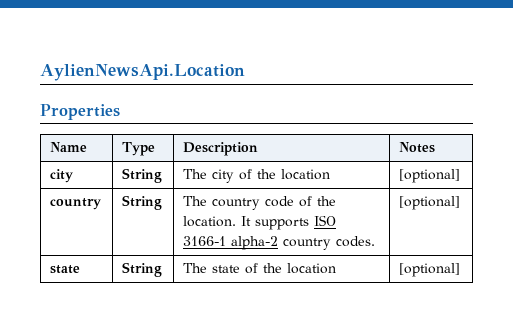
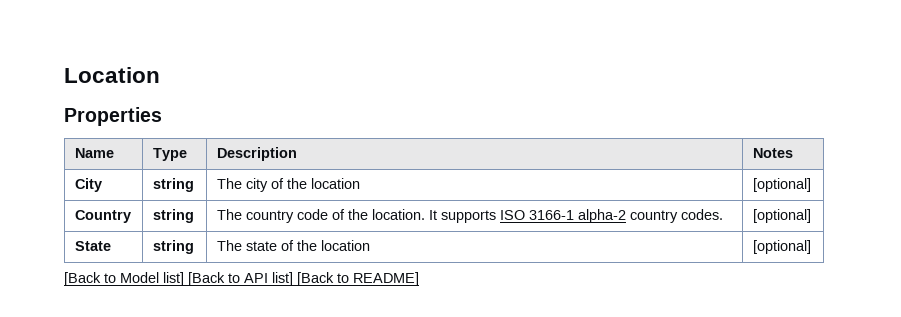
- AylienNewsApi.Location
+ Location
- city | String | The city of the location | [optional]
+ City | string | The city of the location | [optional]
- country | String | The country code of the location. It supports ISO 3166-1 alpha-2 country codes. | [optional]
+ Country | string | The country code of the location. It supports ISO 3166-1 alpha-2 country codes. | [optional]
- state | String | The state of the location | [optional]
+ State | string | The state of the location | [optional]
+ [Back to Model list] [Back to API list] [Back to README]

